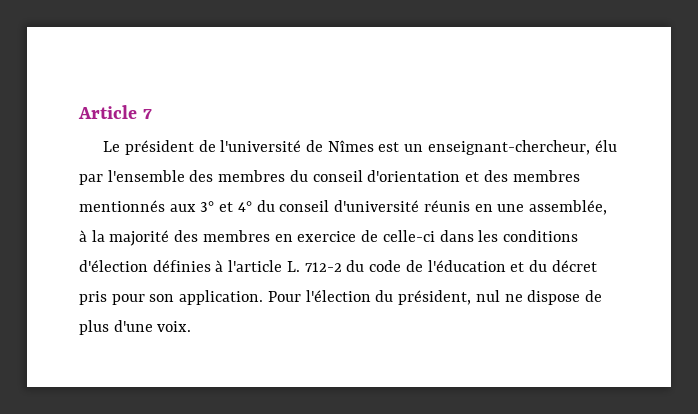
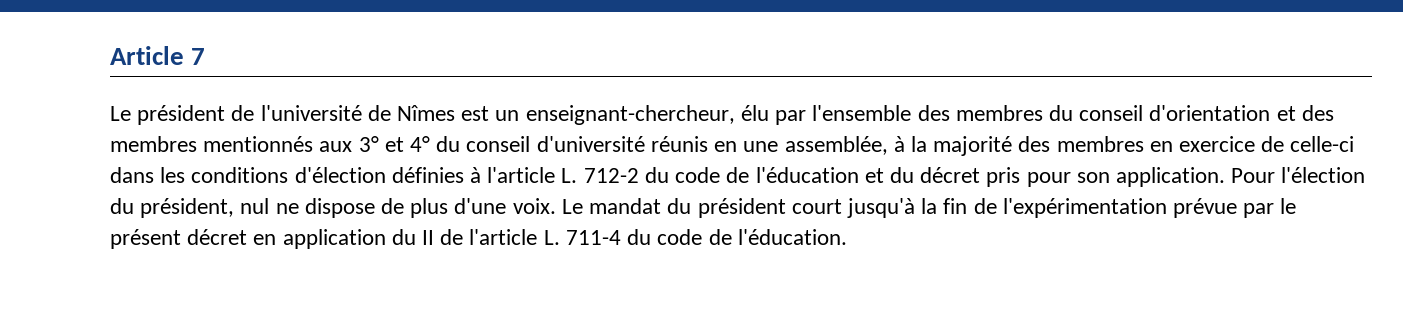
+ Le mandat du président court jusqu'à la fin de l'expérimentation prévue par le présent décret en application du II de l'article L. 711-4 du code de l'éducation.

